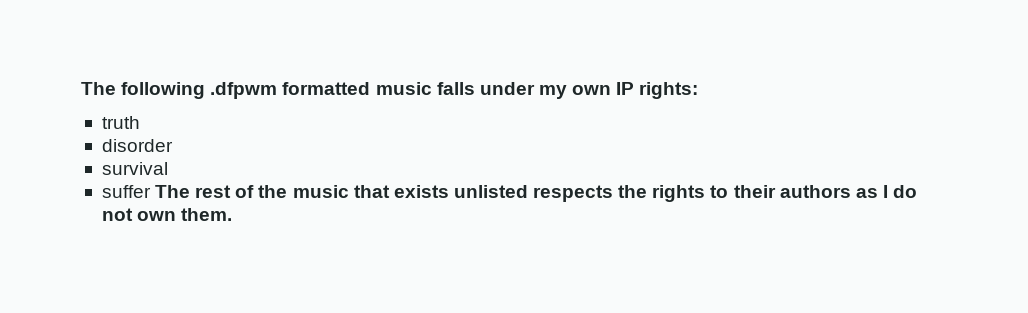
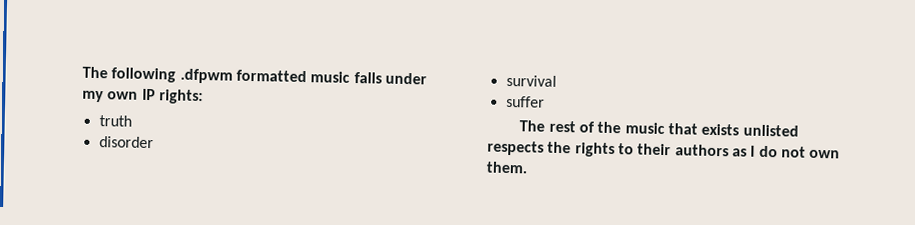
- suffer The rest of the music that exists unlisted respects the rights to their authors as I do not own them.
+ suffer
+ The rest of the music that exists unlisted respects the rights to their authors as I do not own them.

